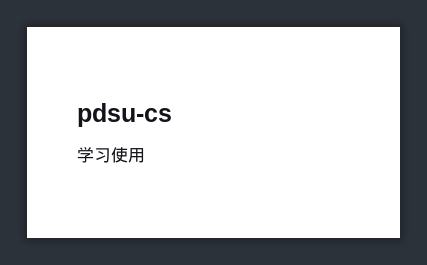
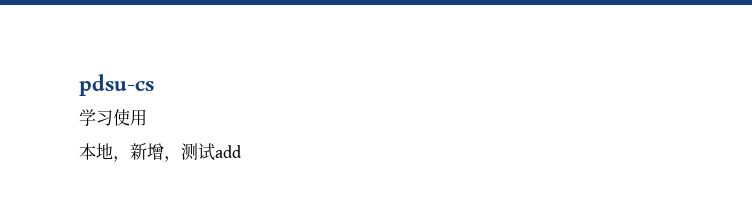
+ 本地，新增，测试add

